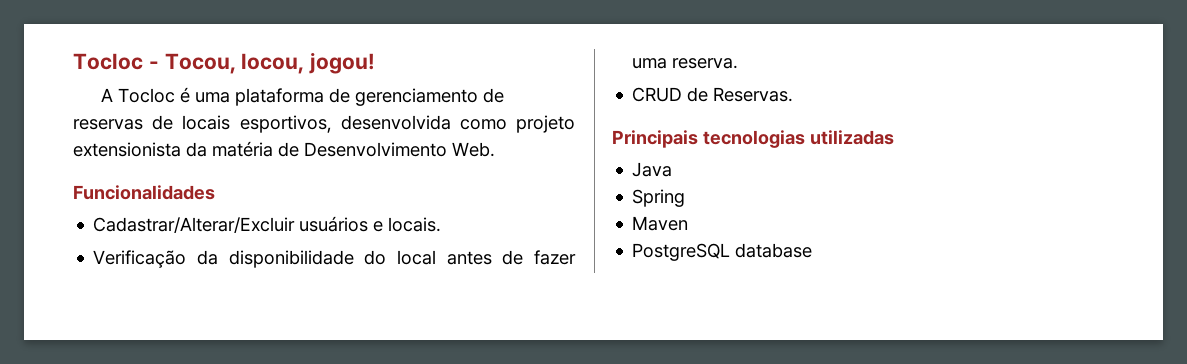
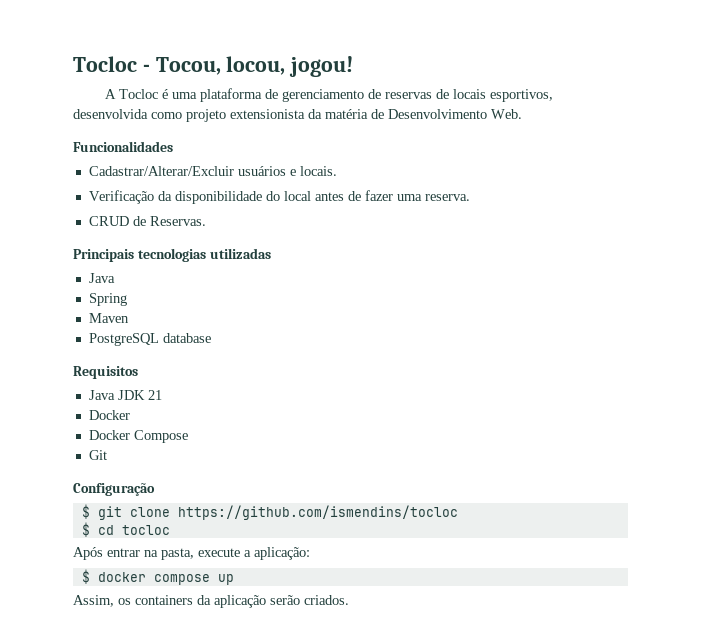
+ Requisitos
+ Java JDK 21
+ Docker
+ Docker Compose
+ Git
+ Configuração
+ $ git clone https://github.com/ismendins/tocloc
+ $ cd tocloc
+ Após entrar na pasta, execute a aplicação:
+ $ docker compose up
+ Assim, os containers da aplicação serão criados.

